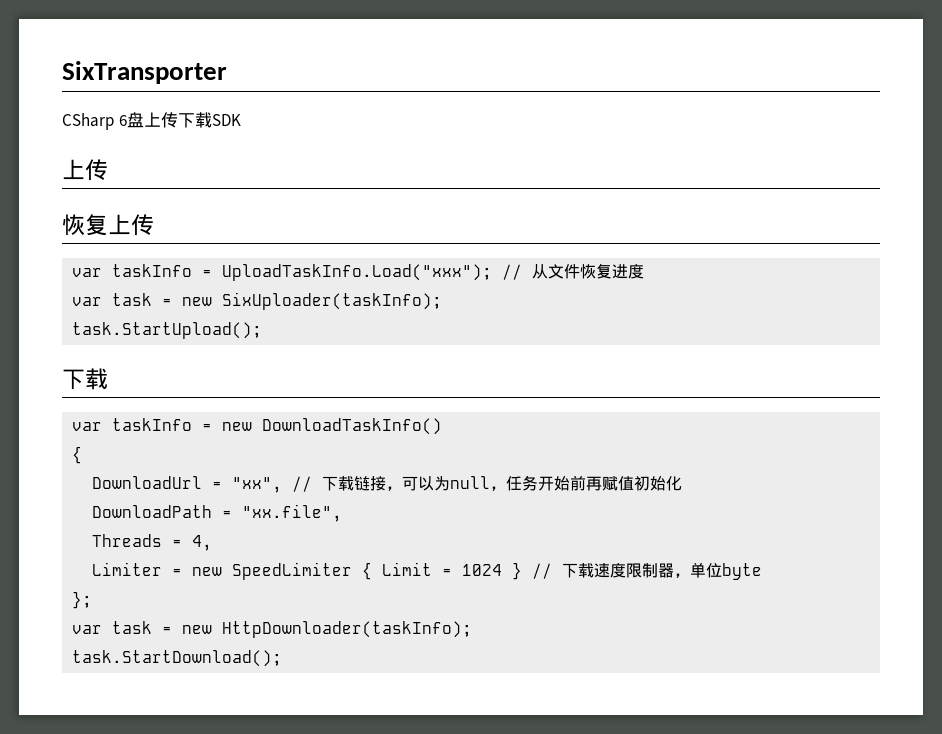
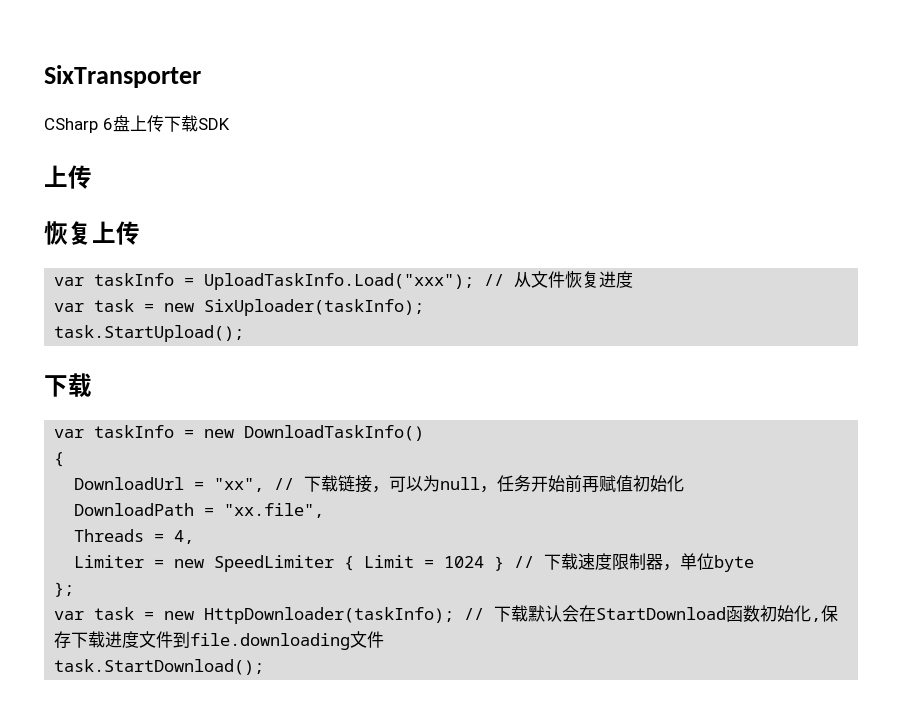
- var task = new HttpDownloader(taskInfo);
+ var task = new HttpDownloader(taskInfo); // 下载默认会在StartDownload函数初始化,保存下载进度文件到file.downloading文件

